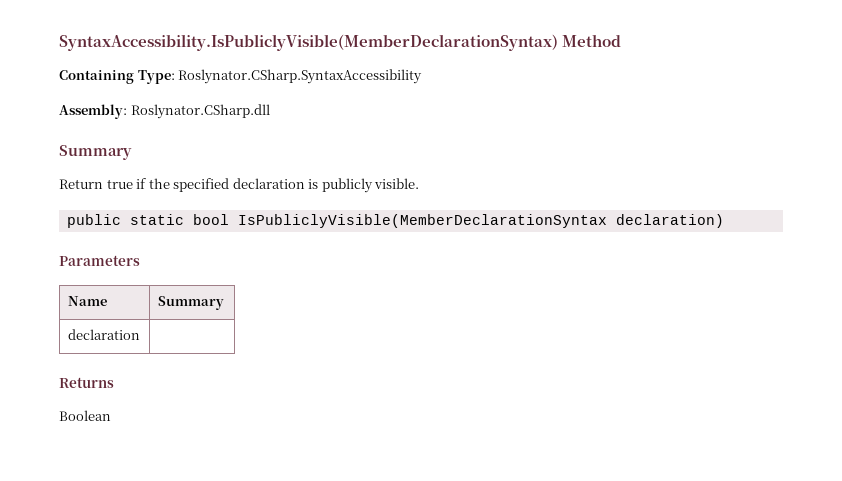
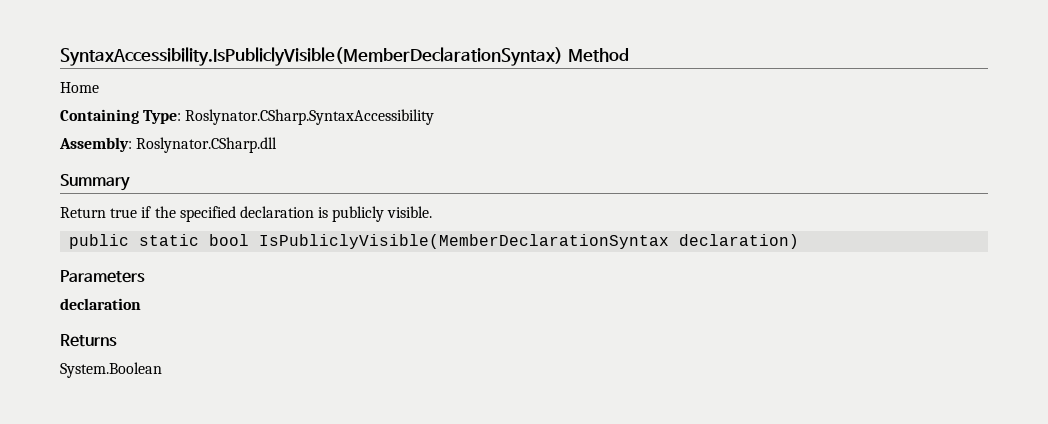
+ Home
  Parameters
- Name | Summary
- declaration |
+ declaration
- Boolean
+ System.Boolean

